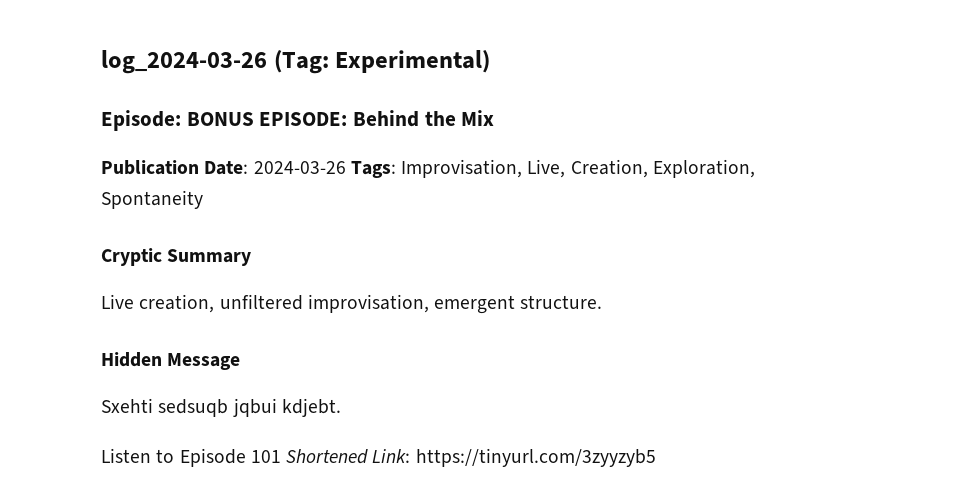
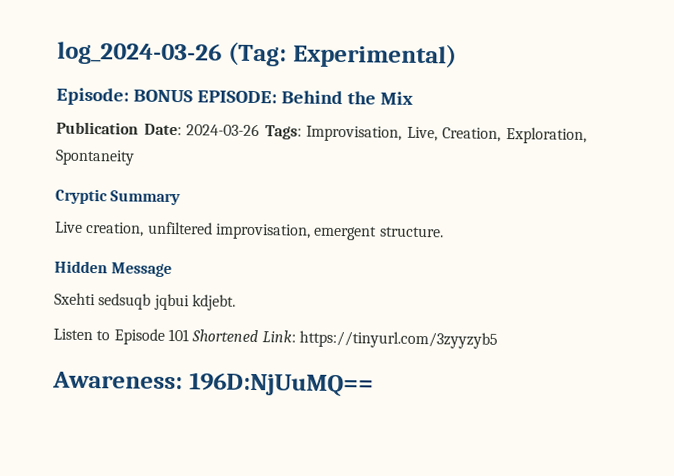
+ Awareness: 196D:NjUuMQ==

